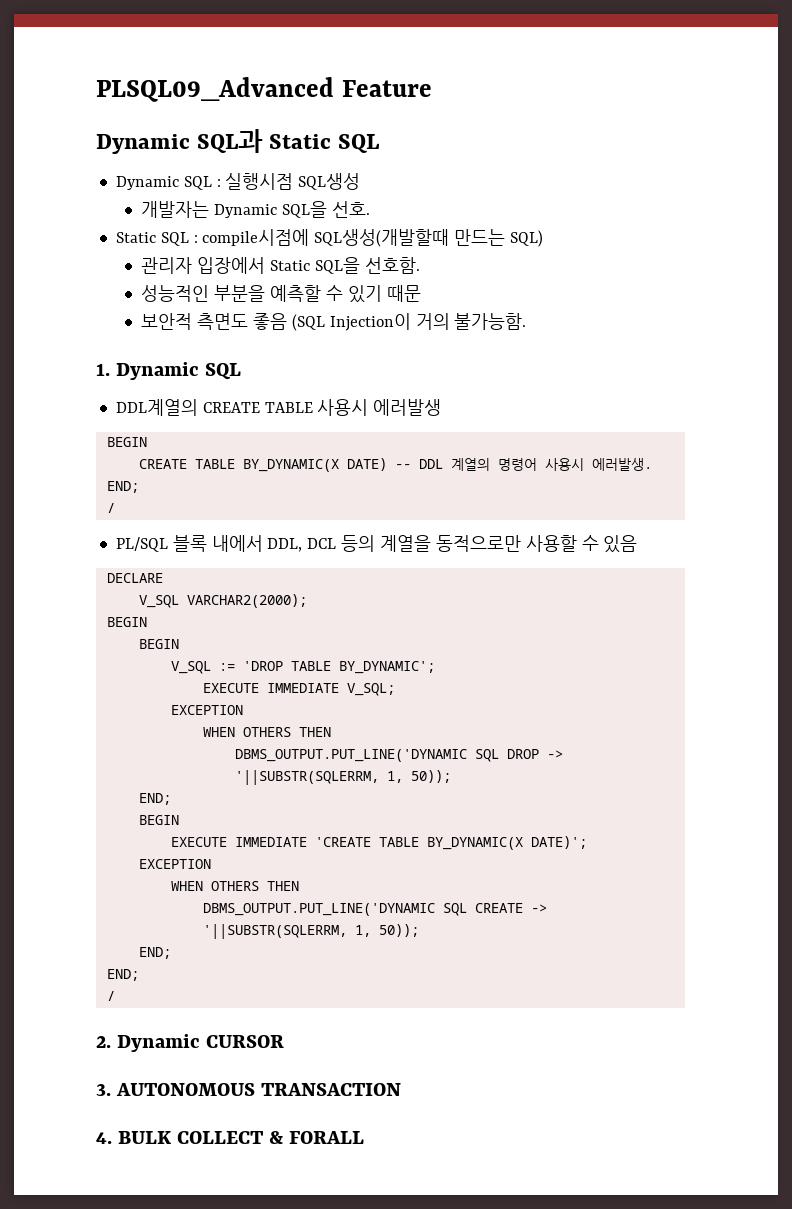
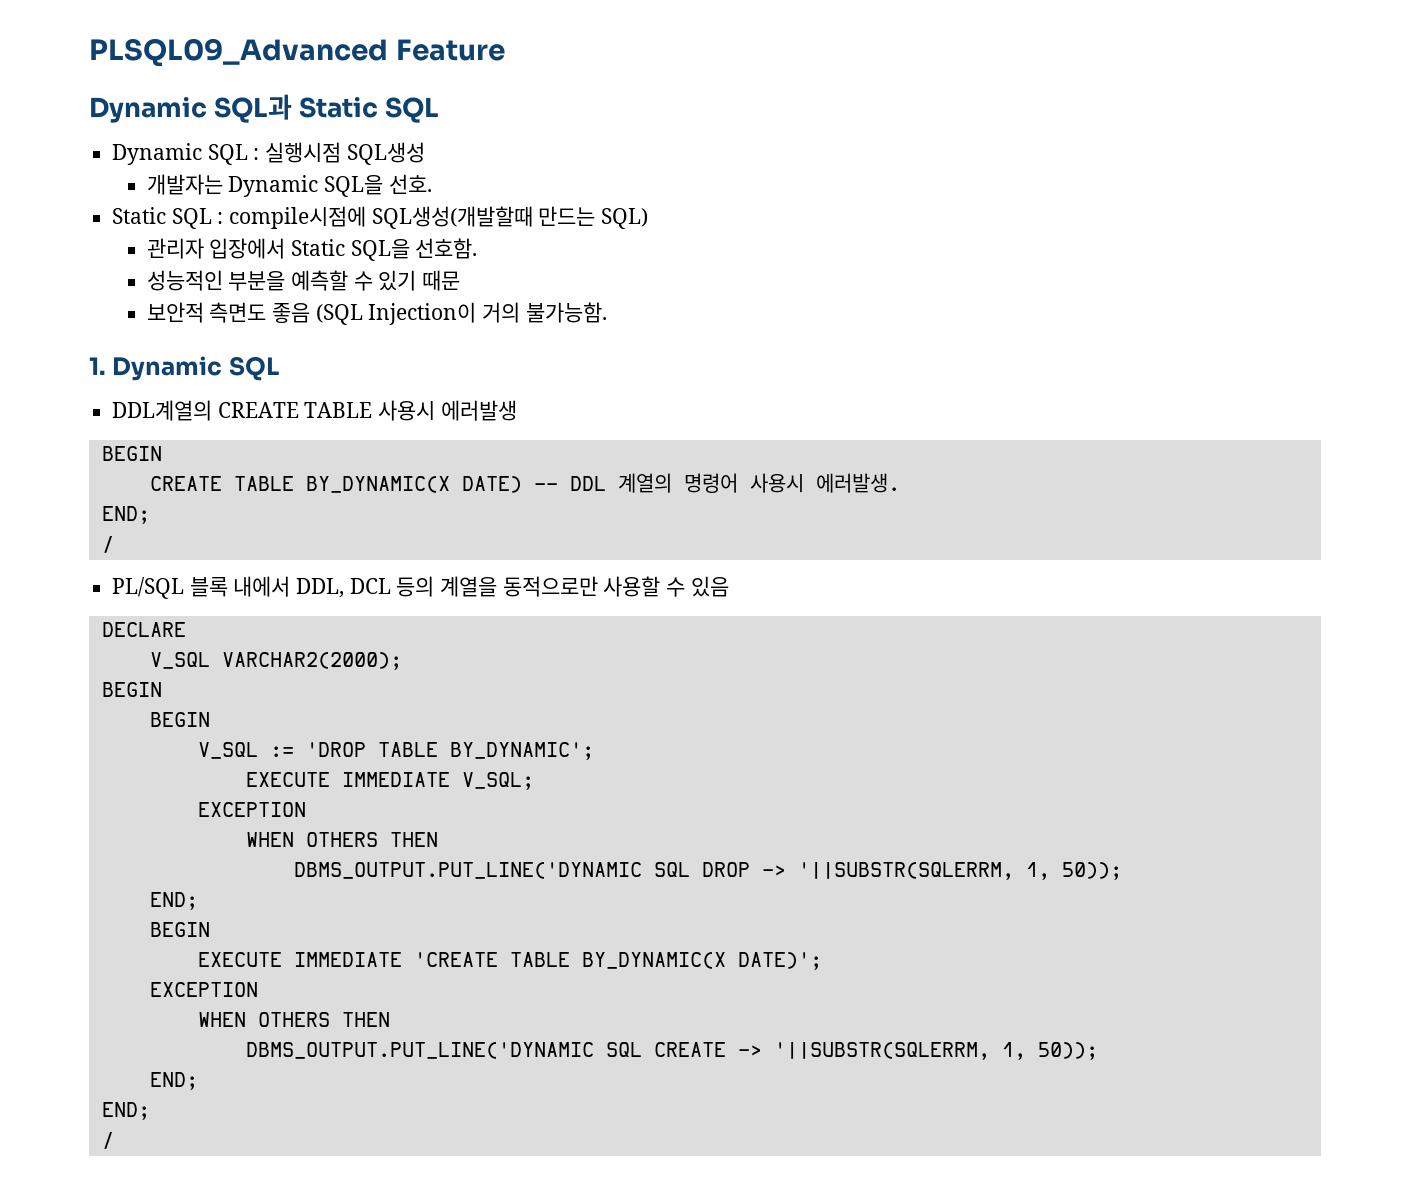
- 2. Dynamic CURSOR
- 3. AUTONOMOUS TRANSACTION
- 4. BULK COLLECT & FORALL

